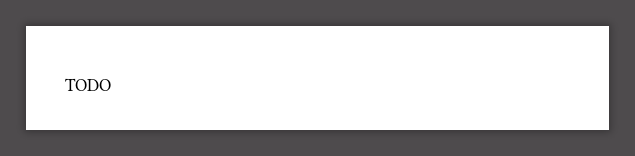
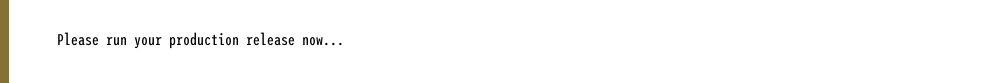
- TODO
+ Please run your production release now...

